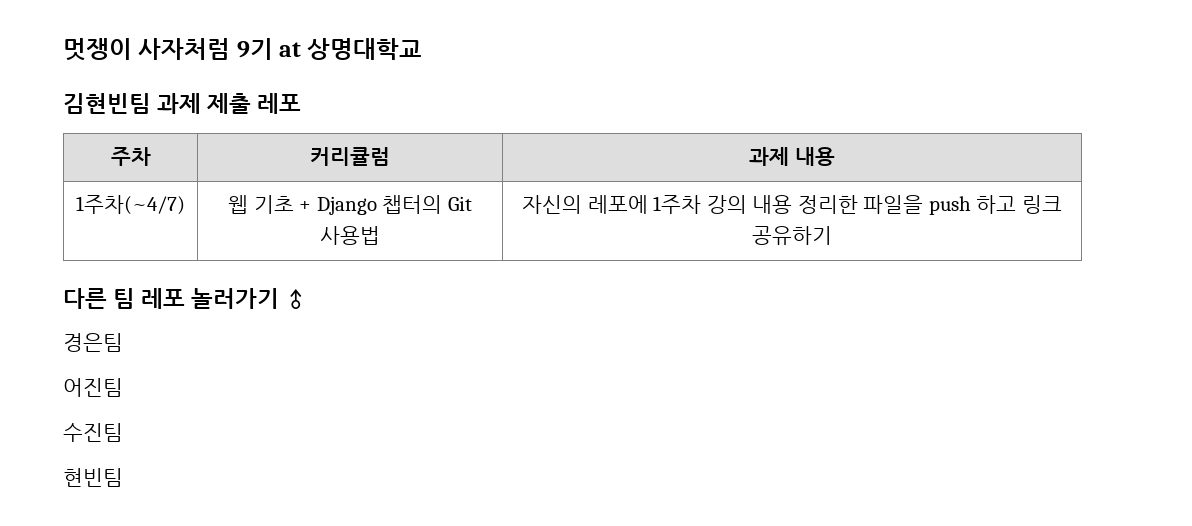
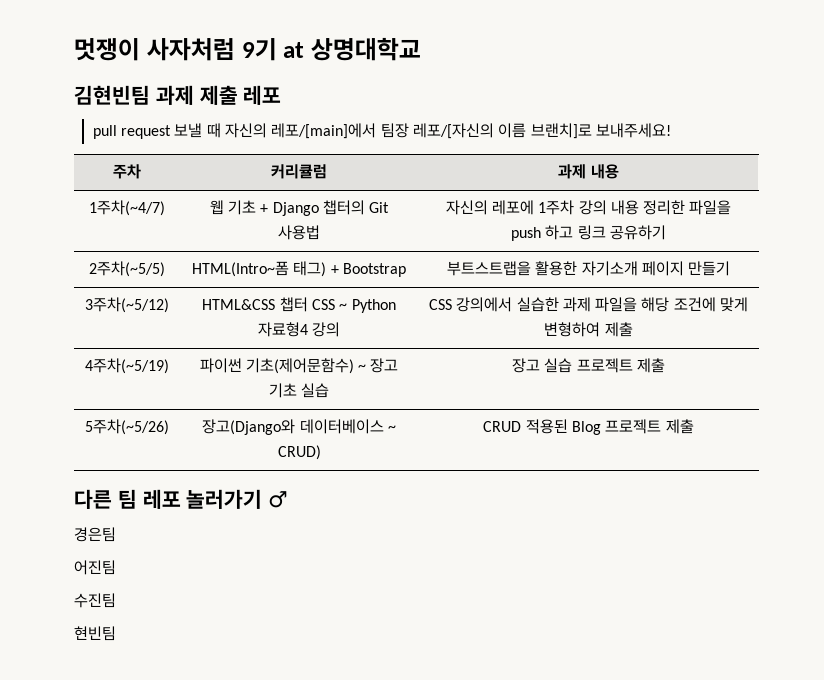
+ pull request 보낼 때 자신의 레포/[main]에서 팀장 레포/[자신의 이름 브랜치]로 보내주세요!
+ 2주차(~5/5) | HTML(Intro~폼 태그) + Bootstrap | 부트스트랩을 활용한 자기소개 페이지 만들기
+ 3주차(~5/12) | HTML&CSS 챕터 CSS ~ Python 자료형4 강의 | CSS 강의에서 실습한 과제 파일을 해당 조건에 맞게 변형하여 제출
+ 4주차(~5/19) | 파이썬 기초(제어문함수) ~ 장고 기초 실습 | 장고 실습 프로젝트 제출
+ 5주차(~5/26) | 장고(Django와 데이터베이스 ~ CRUD) | CRUD 적용된 Blog 프로젝트 제출

